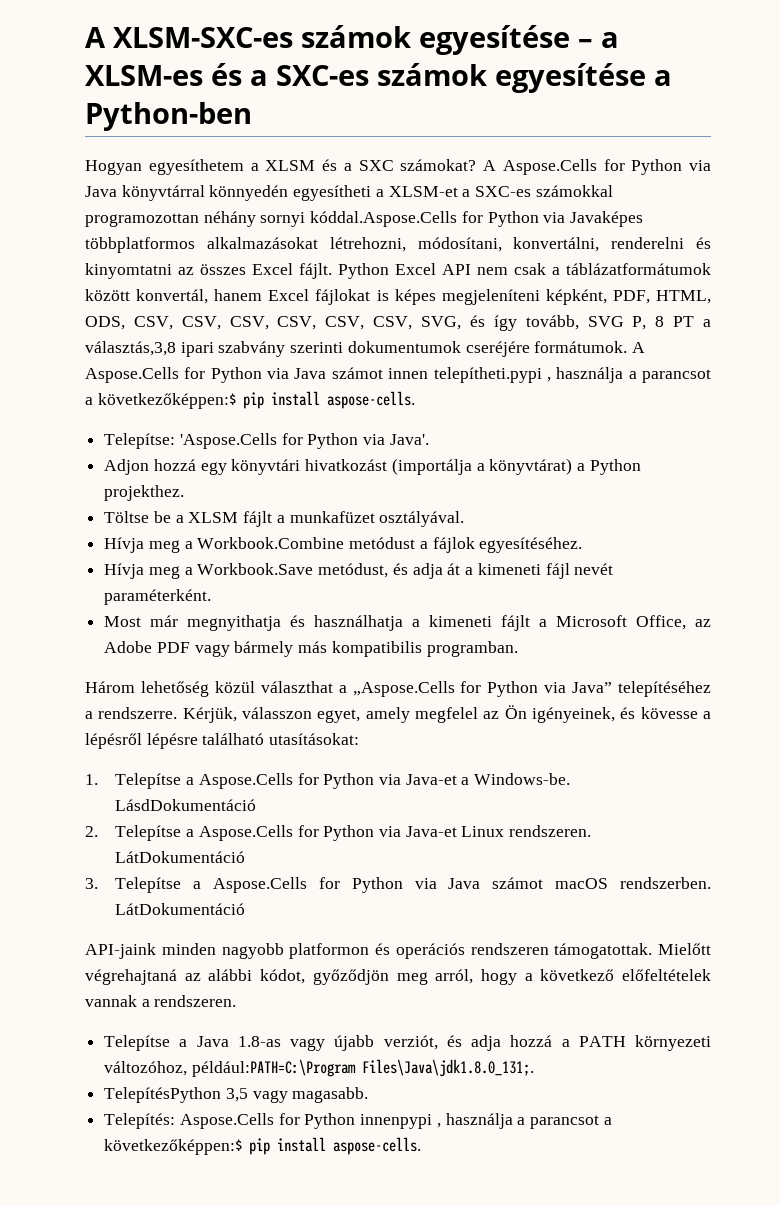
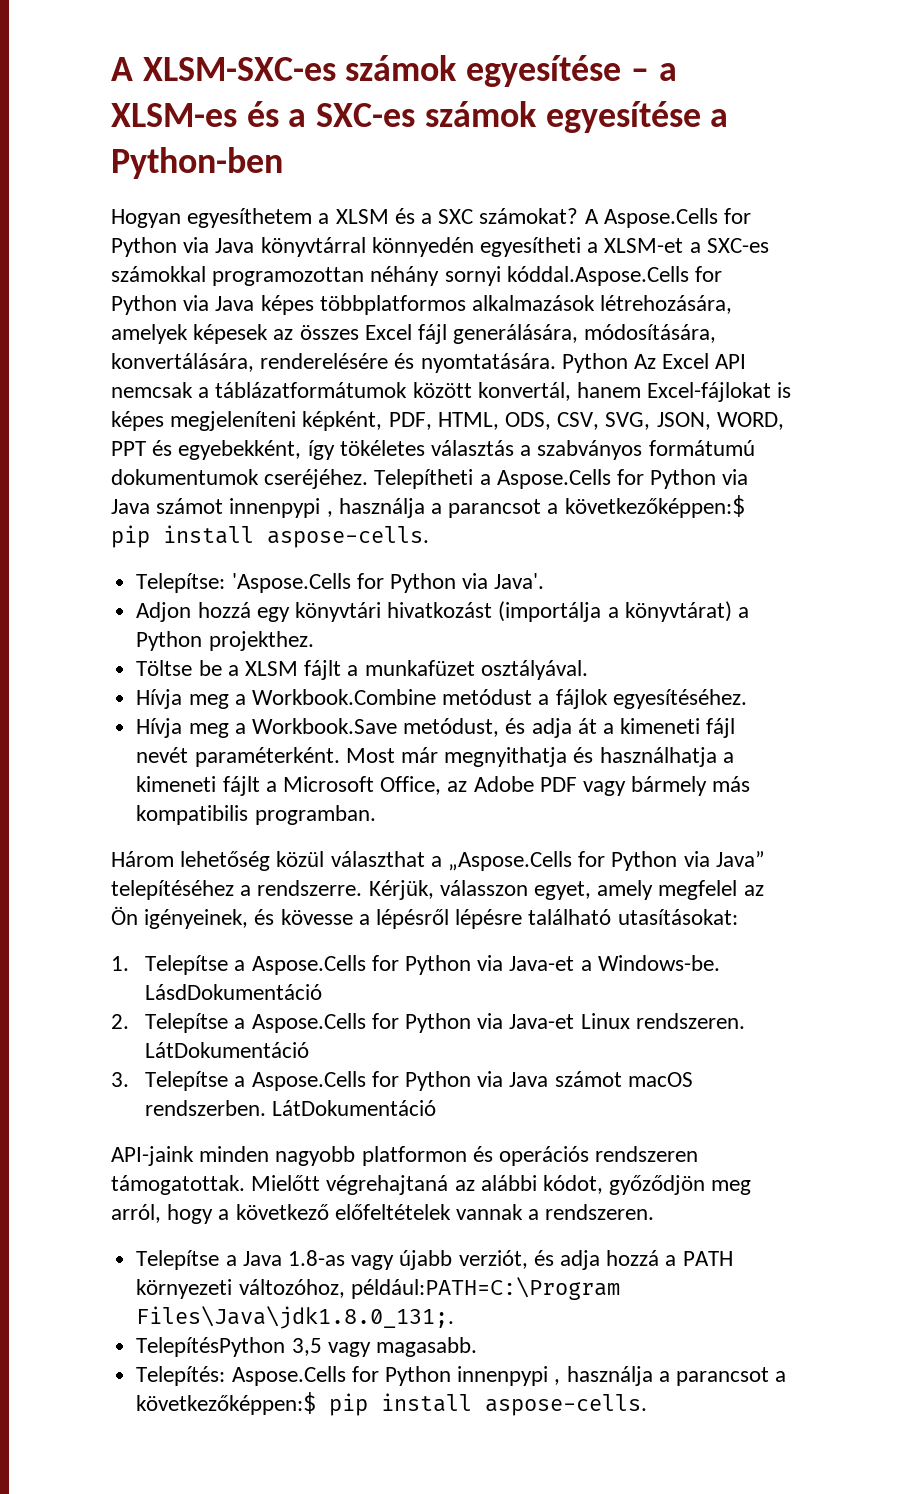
- A Aspose.Cells for Python via Java könyvtárral könnyedén egyesítheti a XLSM-et a SXC-es számokkal programozottan néhány sornyi kóddal.Aspose.Cells for Python via Javaképes többplatformos alkalmazásokat létrehozni, módosítani, konvertálni, renderelni és kinyomtatni az összes Excel fájlt. Python Excel API nem csak a táblázatformátumok között konvertál, hanem Excel fájlokat is képes megjeleníteni képként, PDF, HTML, ODS, CSV, CSV, CSV, CSV, CSV, CSV, SVG, és így tovább, SVG P, 8 PT a választás,3,8 ipari szabvány szerinti dokumentumok cseréjére formátumok. A Aspose.Cells for Python via Java számot innen telepítheti.pypi , használja a parancsot a következőképpen:$ pip install aspose-cells.
+ A Aspose.Cells for Python via Java könyvtárral könnyedén egyesítheti a XLSM-et a SXC-es számokkal programozottan néhány sornyi kóddal.Aspose.Cells for Python via Java képes többplatformos alkalmazások létrehozására, amelyek képesek az összes Excel fájl generálására, módosítására, konvertálására, renderelésére és nyomtatására. Python Az Excel API nemcsak a táblázatformátumok között konvertál, hanem Excel-fájlokat is képes megjeleníteni képként, PDF, HTML, ODS, CSV, SVG, JSON, WORD, PPT és egyebekként, így tökéletes választás a szabványos formátumú dokumentumok cseréjéhez. Telepítheti a Aspose.Cells for Python via Java számot innenpypi , használja a parancsot a következőképpen:$ pip install aspose-cells.
- Hívja meg a Workbook.Save metódust, és adja át a kimeneti fájl nevét paraméterként.
- Most már megnyithatja és használhatja a kimeneti fájlt a Microsoft Office, az Adobe PDF vagy bármely más kompatibilis programban.
+ Hívja meg a Workbook.Save metódust, és adja át a kimeneti fájl nevét paraméterként. Most már megnyithatja és használhatja a kimeneti fájlt a Microsoft Office, az Adobe PDF vagy bármely más kompatibilis programban.

